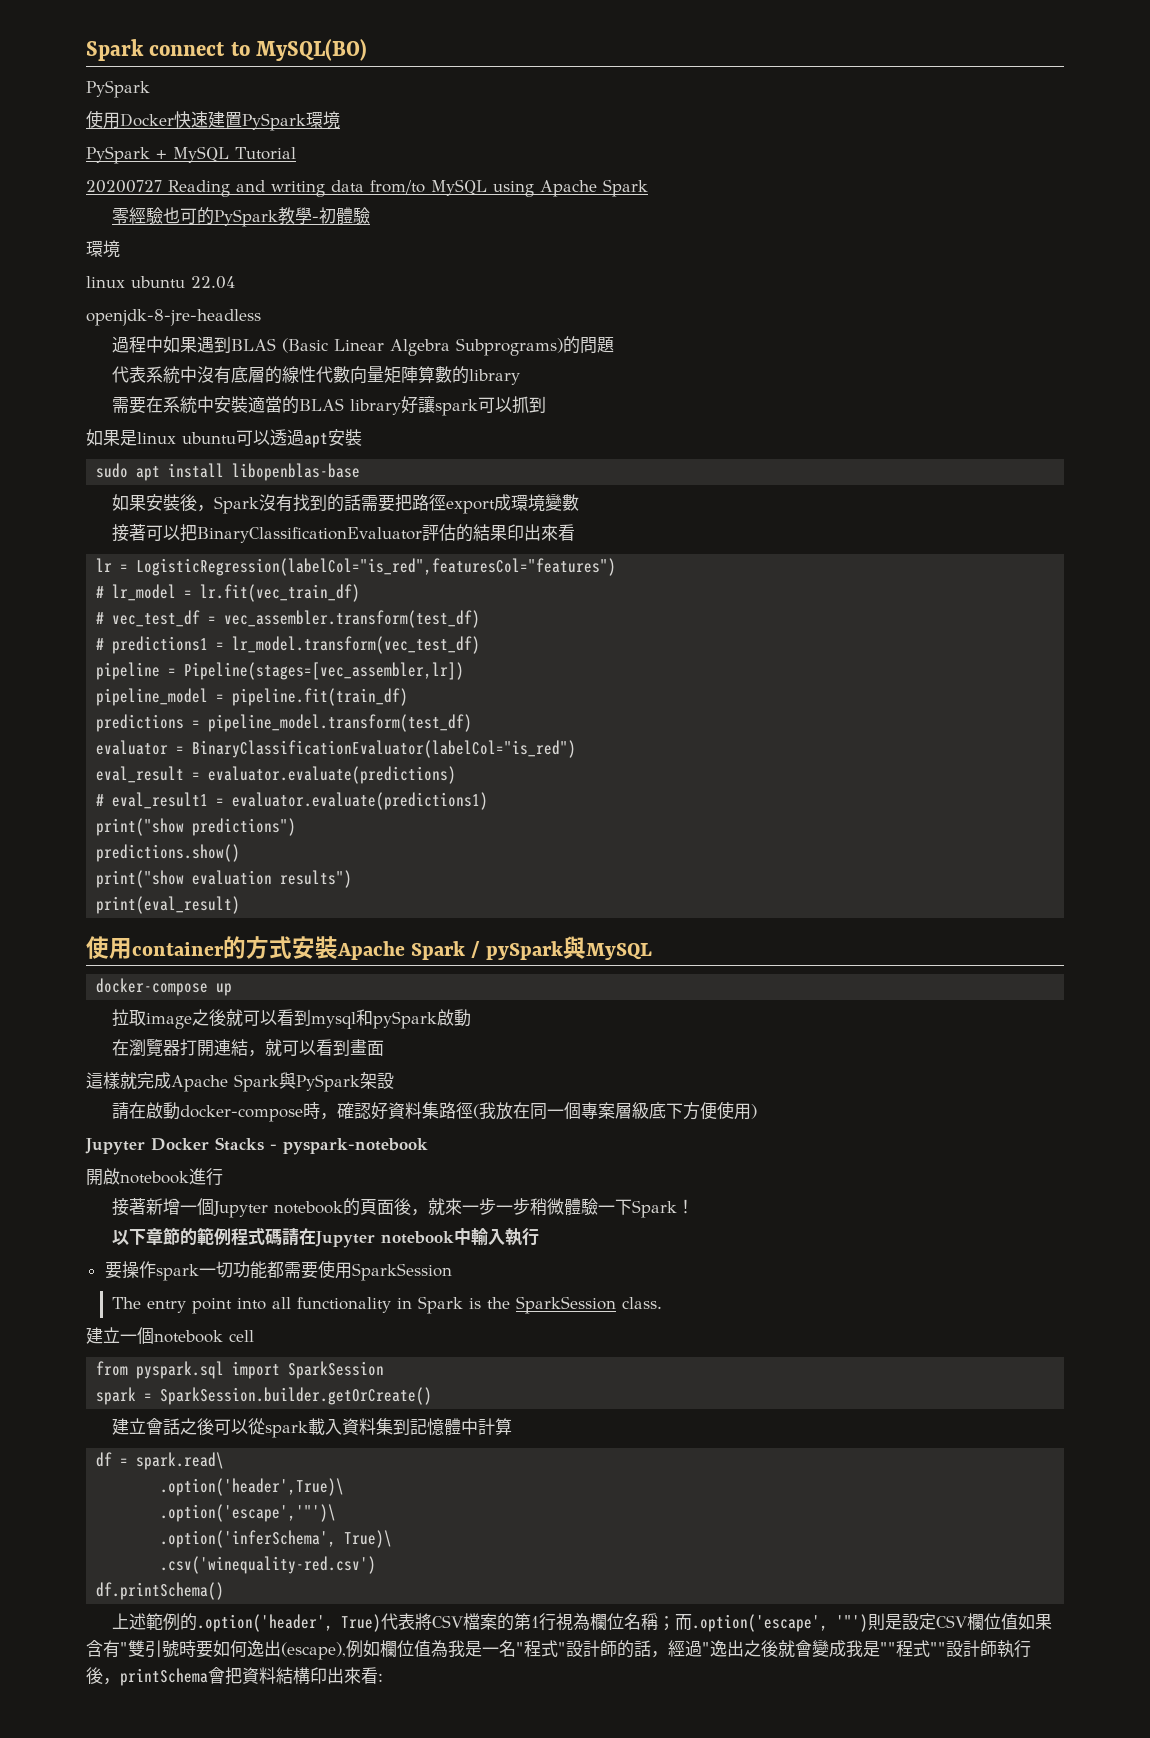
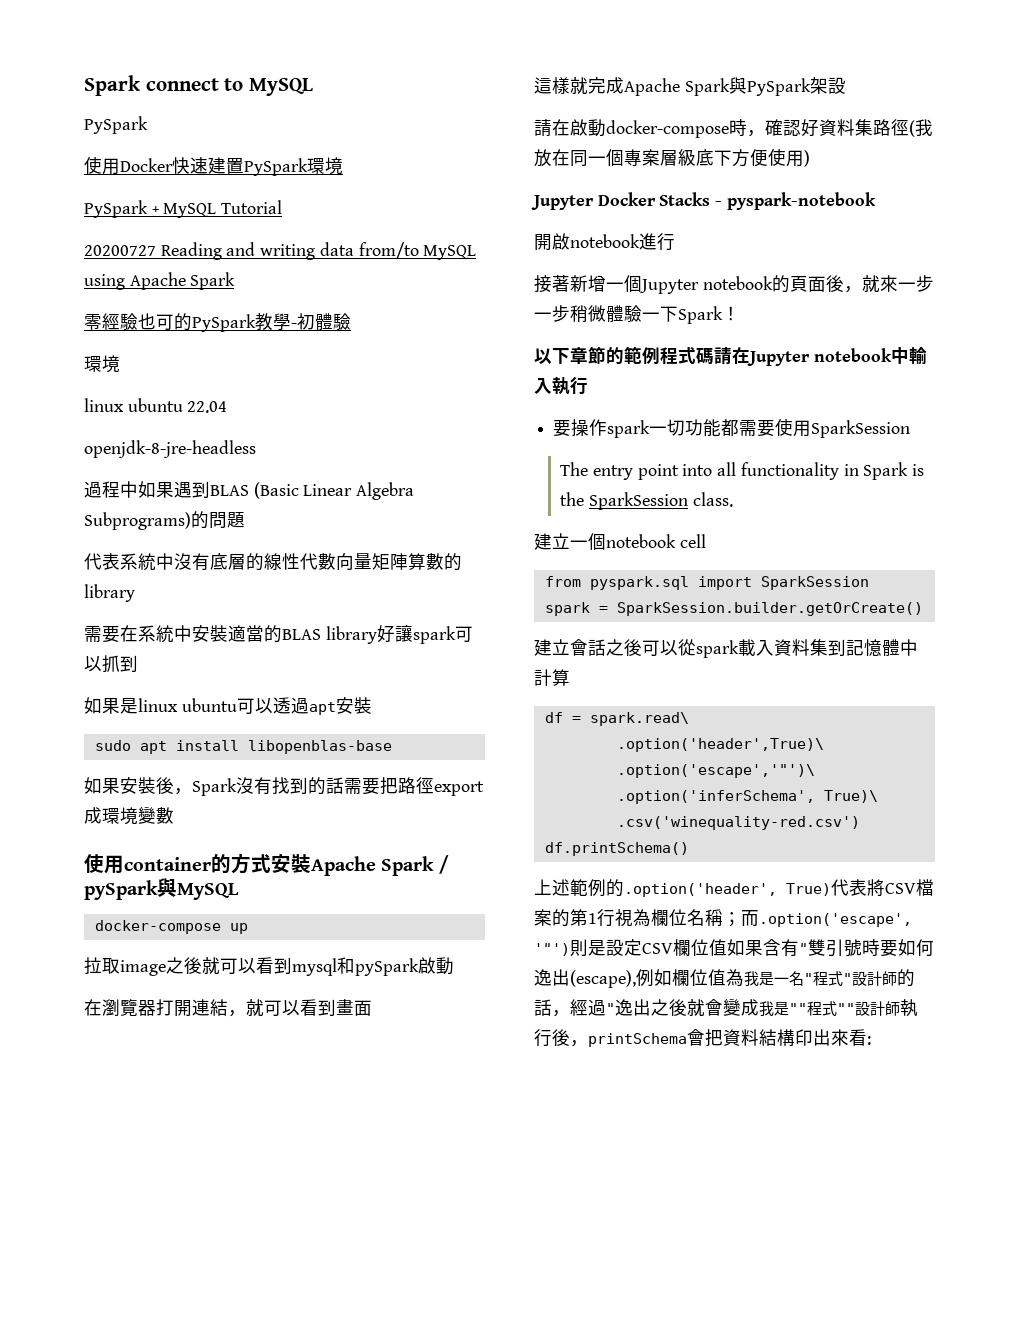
- Spark connect to MySQL(BO)
+ Spark connect to MySQL
- 接著可以把BinaryClassificationEvaluator評估的結果印出來看
- lr = LogisticRegression(labelCol="is_red",featuresCol="features")
- # lr_model = lr.fit(vec_train_df)
- # vec_test_df = vec_assembler.transform(test_df)
- # predictions1 = lr_model.transform(vec_test_df)
- pipeline = Pipeline(stages=[vec_assembler,lr])
- pipeline_model = pipeline.fit(train_df)
- predictions = pipeline_model.transform(test_df)
- evaluator = BinaryClassificationEvaluator(labelCol="is_red")
- eval_result = evaluator.evaluate(predictions)
- # eval_result1 = evaluator.evaluate(predictions1)
- print("show predictions")
- predictions.show()
- print("show evaluation results")
- print(eval_result)

